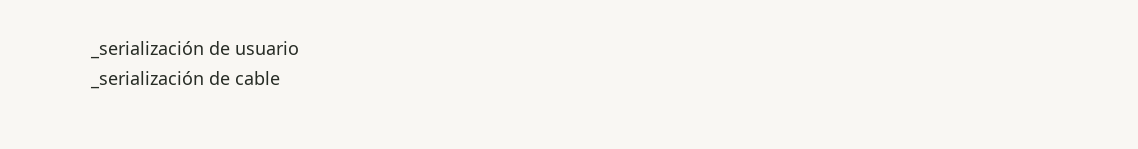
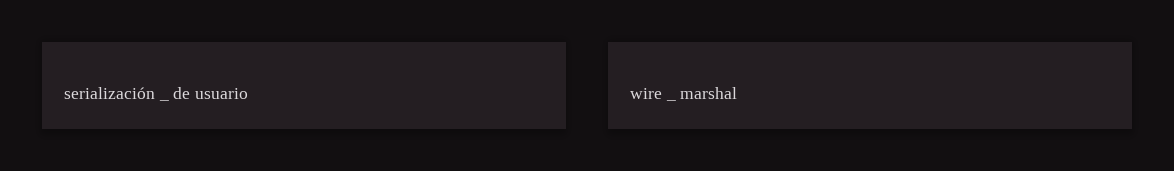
- _serialización de usuario
+ serialización _ de usuario
- _serialización de cable
+ wire _ marshal

